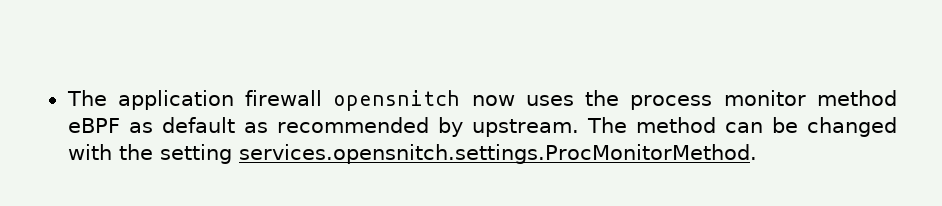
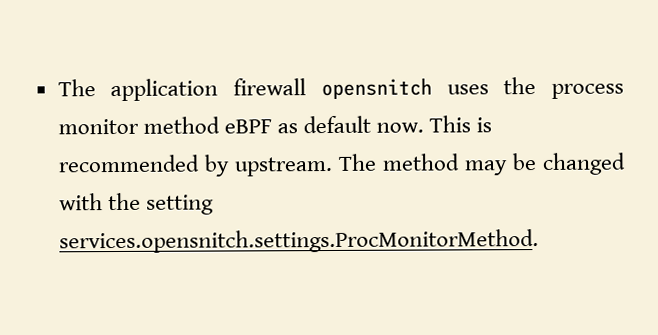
- The application firewall opensnitch now uses the process monitor method eBPF as default as recommended by upstream.
+ The application firewall opensnitch uses the process monitor method eBPF as default now. This is recommended by upstream.
- The method can be changed with the setting services.opensnitch.settings.ProcMonitorMethod.
+ The method may be changed with the setting services.opensnitch.settings.ProcMonitorMethod.

